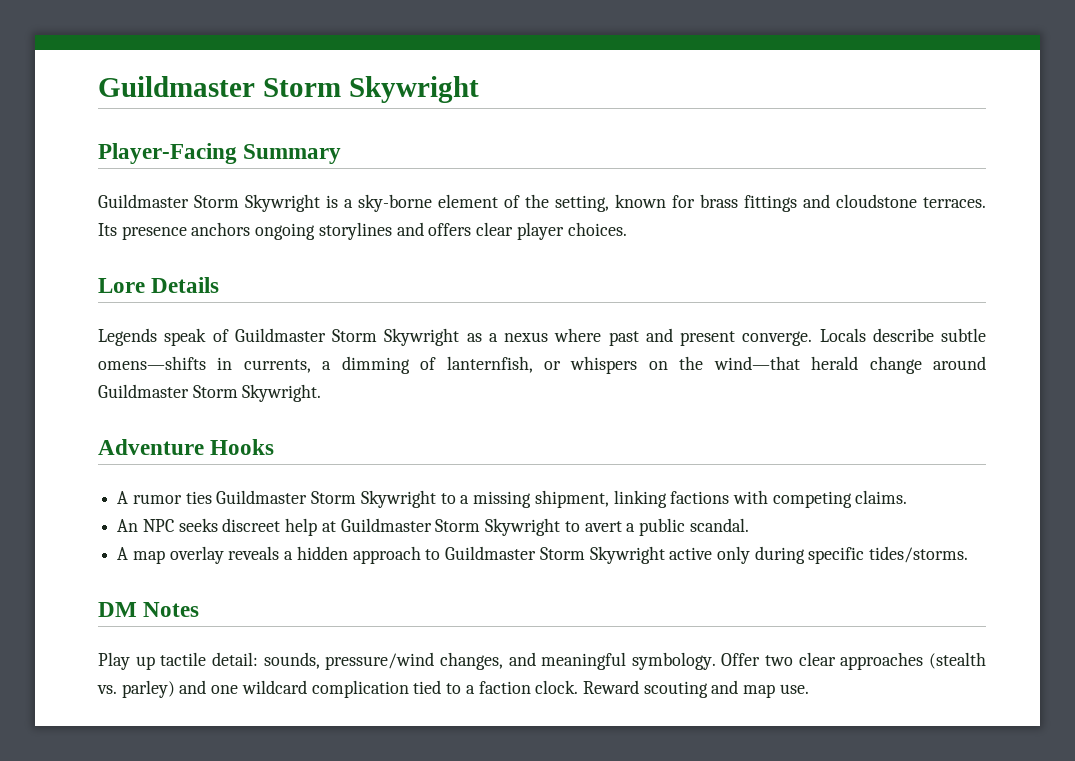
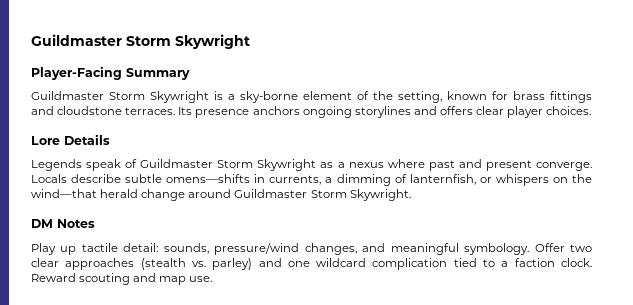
- Adventure Hooks
- A rumor ties Guildmaster Storm Skywright to a missing shipment, linking factions with competing claims.
- An NPC seeks discreet help at Guildmaster Storm Skywright to avert a public scandal.
- A map overlay reveals a hidden approach to Guildmaster Storm Skywright active only during specific tides/storms.

